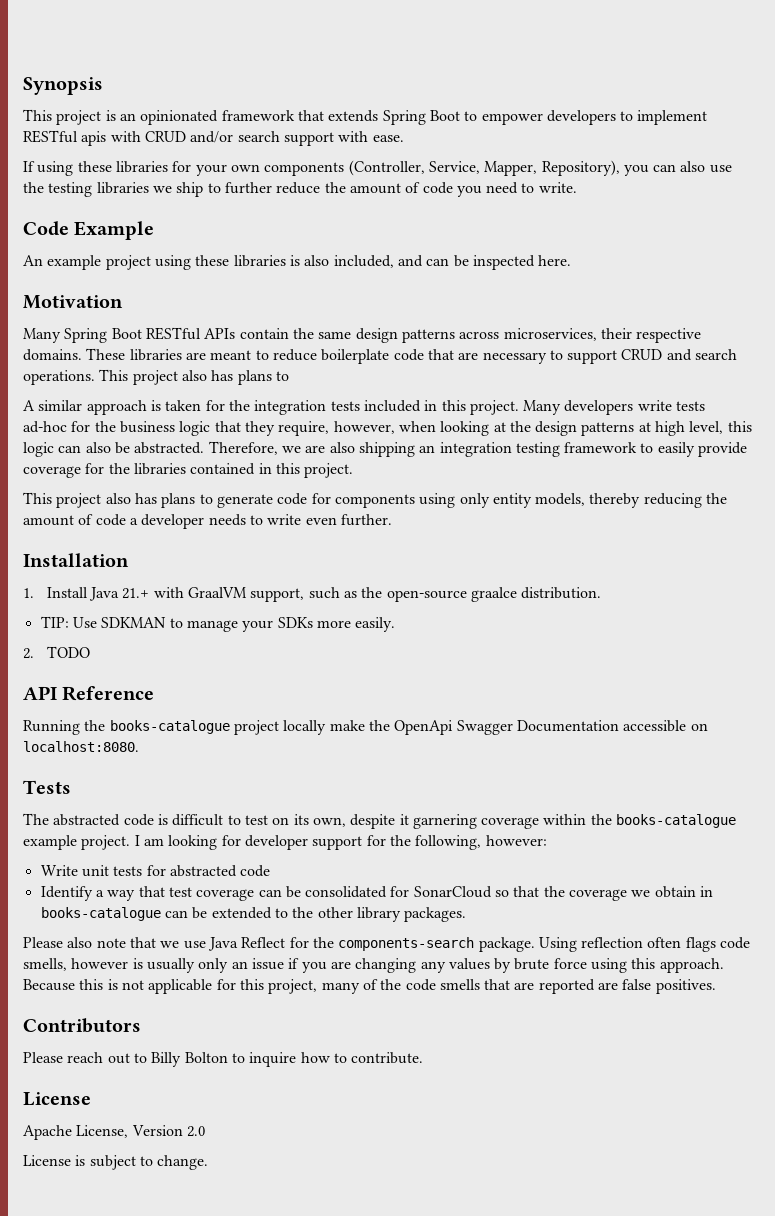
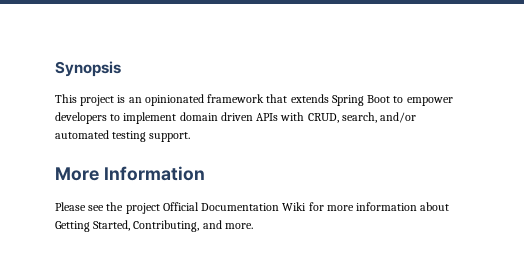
- This project is an opinionated framework that extends Spring Boot to empower developers to implement RESTful apis with CRUD and/or search support with ease.
- If using these libraries for your own components (Controller, Service, Mapper, Repository), you can also use the testing libraries we ship to further reduce the amount of code you need to write.
- Code Example
- An example project using these libraries is also included, and can be inspected here.
- Motivation
- Many Spring Boot RESTful APIs contain the same design patterns across microservices, their respective domains. These libraries are meant to reduce boilerplate code that are necessary to support CRUD and search operations. This project also has plans to
- A similar approach is taken for the integration tests included in this project. Many developers write tests ad-hoc for the business logic that they require, however, when looking at the design patterns at high level, this logic can also be abstracted. Therefore, we are also shipping an integration testing framework to easily provide coverage for the libraries contained in this project.
- This project also has plans to generate code for components using only entity models, thereby reducing the amount of code a developer needs to write even further.
- Installation
- 1. Install Java 21.+ with GraalVM support, such as the open-source graalce distribution.
- TIP: Use SDKMAN to manage your SDKs more easily.
- 2. TODO
- API Reference
- Running the books-catalogue project locally make the OpenApi Swagger Documentation accessible on localhost:8080.
- Tests
- The abstracted code is difficult to test on its own, despite it garnering coverage within the books-catalogue example project. I am looking for developer support for the following, however:
- Write unit tests for abstracted code
- Identify a way that test coverage can be consolidated for SonarCloud so that the coverage we obtain in books-catalogue can be extended to the other library packages.
- Please also note that we use Java Reflect for the components-search package. Using reflection often flags code smells, however is usually only an issue if you are changing any values by brute force using this approach. Because this is not applicable for this project, many of the code smells that are reported are false positives.
- Contributors
- Please reach out to Billy Bolton to inquire how to contribute.
- License
- Apache License, Version 2.0
- License is subject to change.
+ This project is an opinionated framework that extends Spring Boot to empower developers to implement domain driven APIs with CRUD, search, and/or automated testing support.
+ More Information
+ Please see the project Official Documentation Wiki for more information about Getting Started, Contributing, and more.

